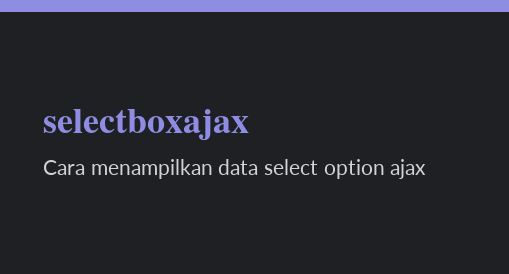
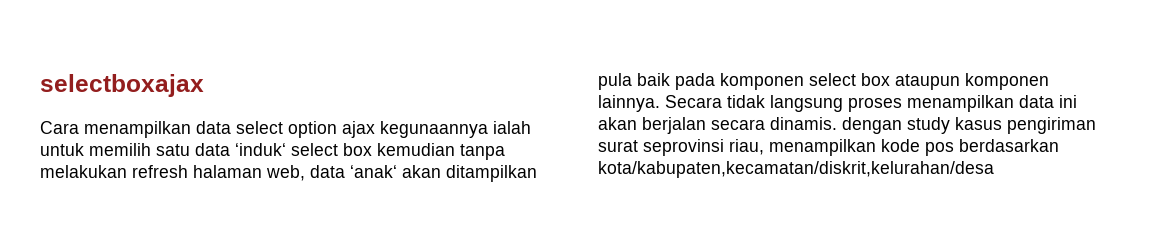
- Cara menampilkan data select option ajax
+ Cara menampilkan data select option ajax kegunaannya ialah untuk memilih satu data ‘induk‘ select box kemudian tanpa melakukan refresh halaman web, data ‘anak‘ akan ditampilkan pula baik pada komponen select box ataupun komponen lainnya. Secara tidak langsung proses menampilkan data ini akan berjalan secara dinamis. dengan study kasus pengiriman surat seprovinsi riau, menampilkan kode pos berdasarkan kota/kabupaten,kecamatan/diskrit,kelurahan/desa

